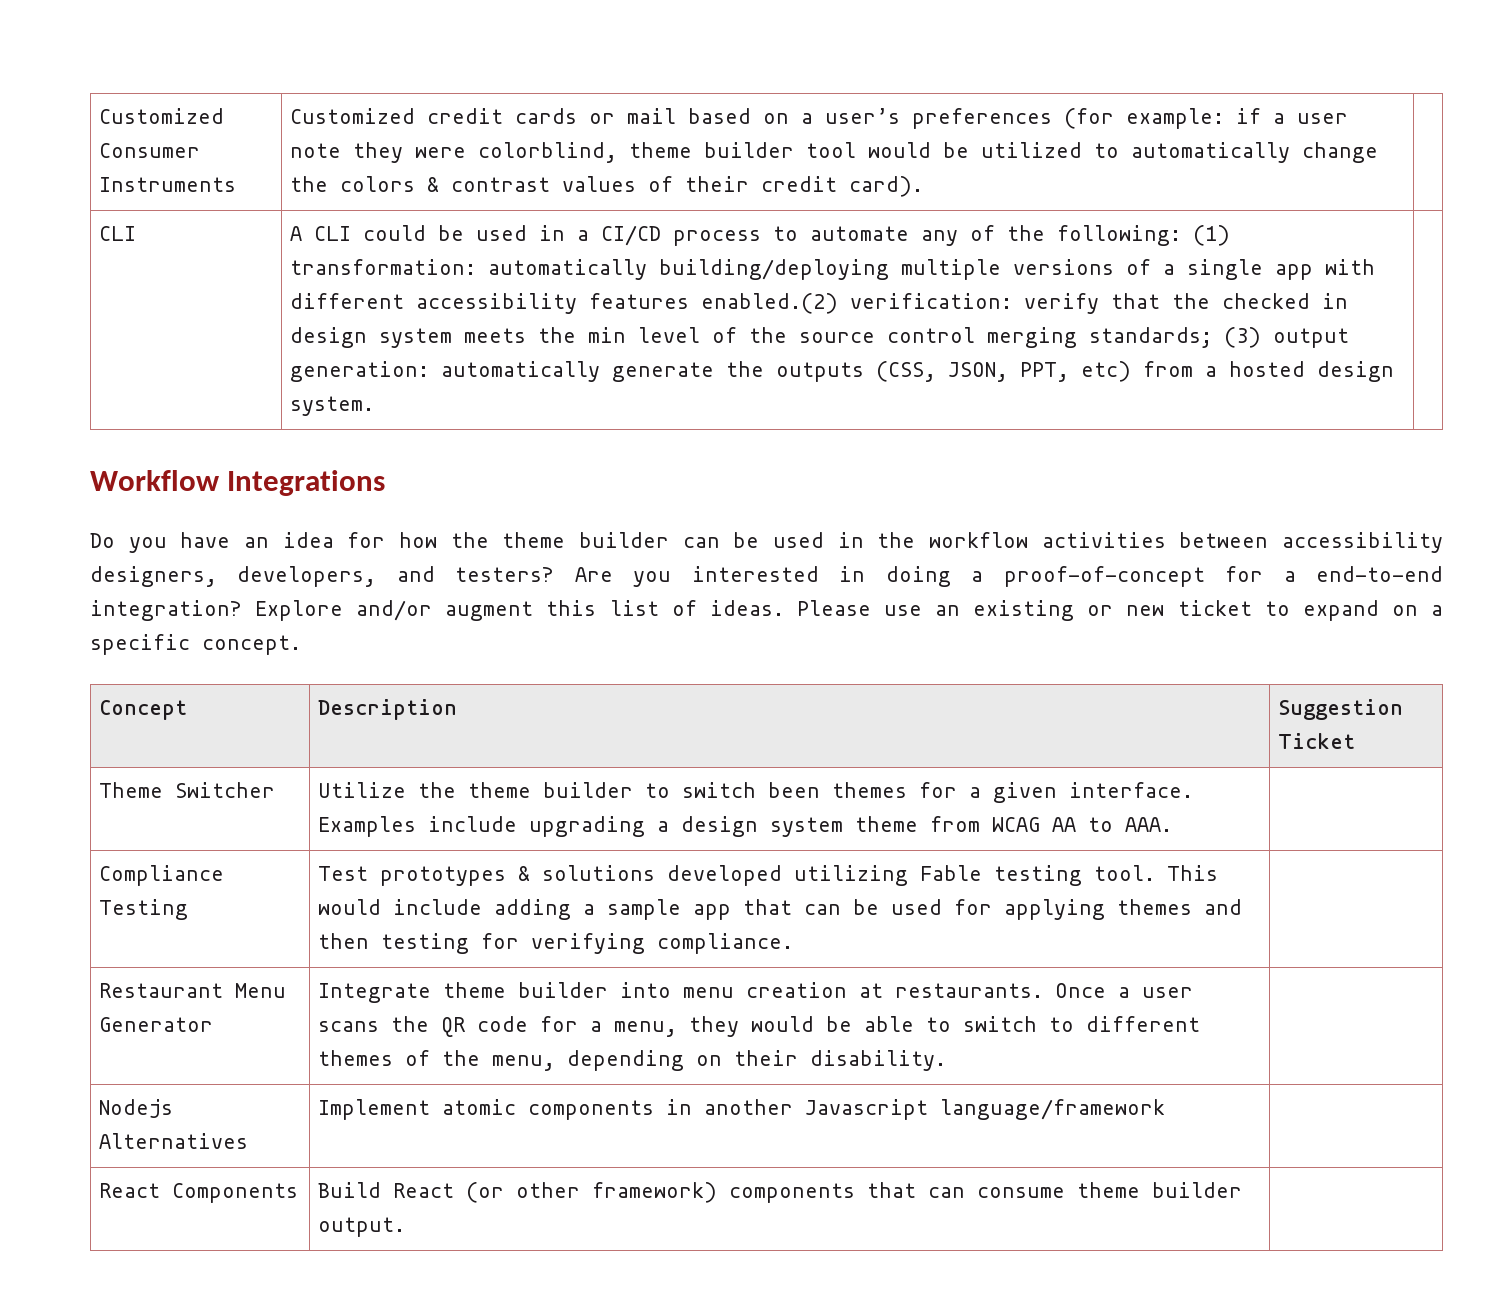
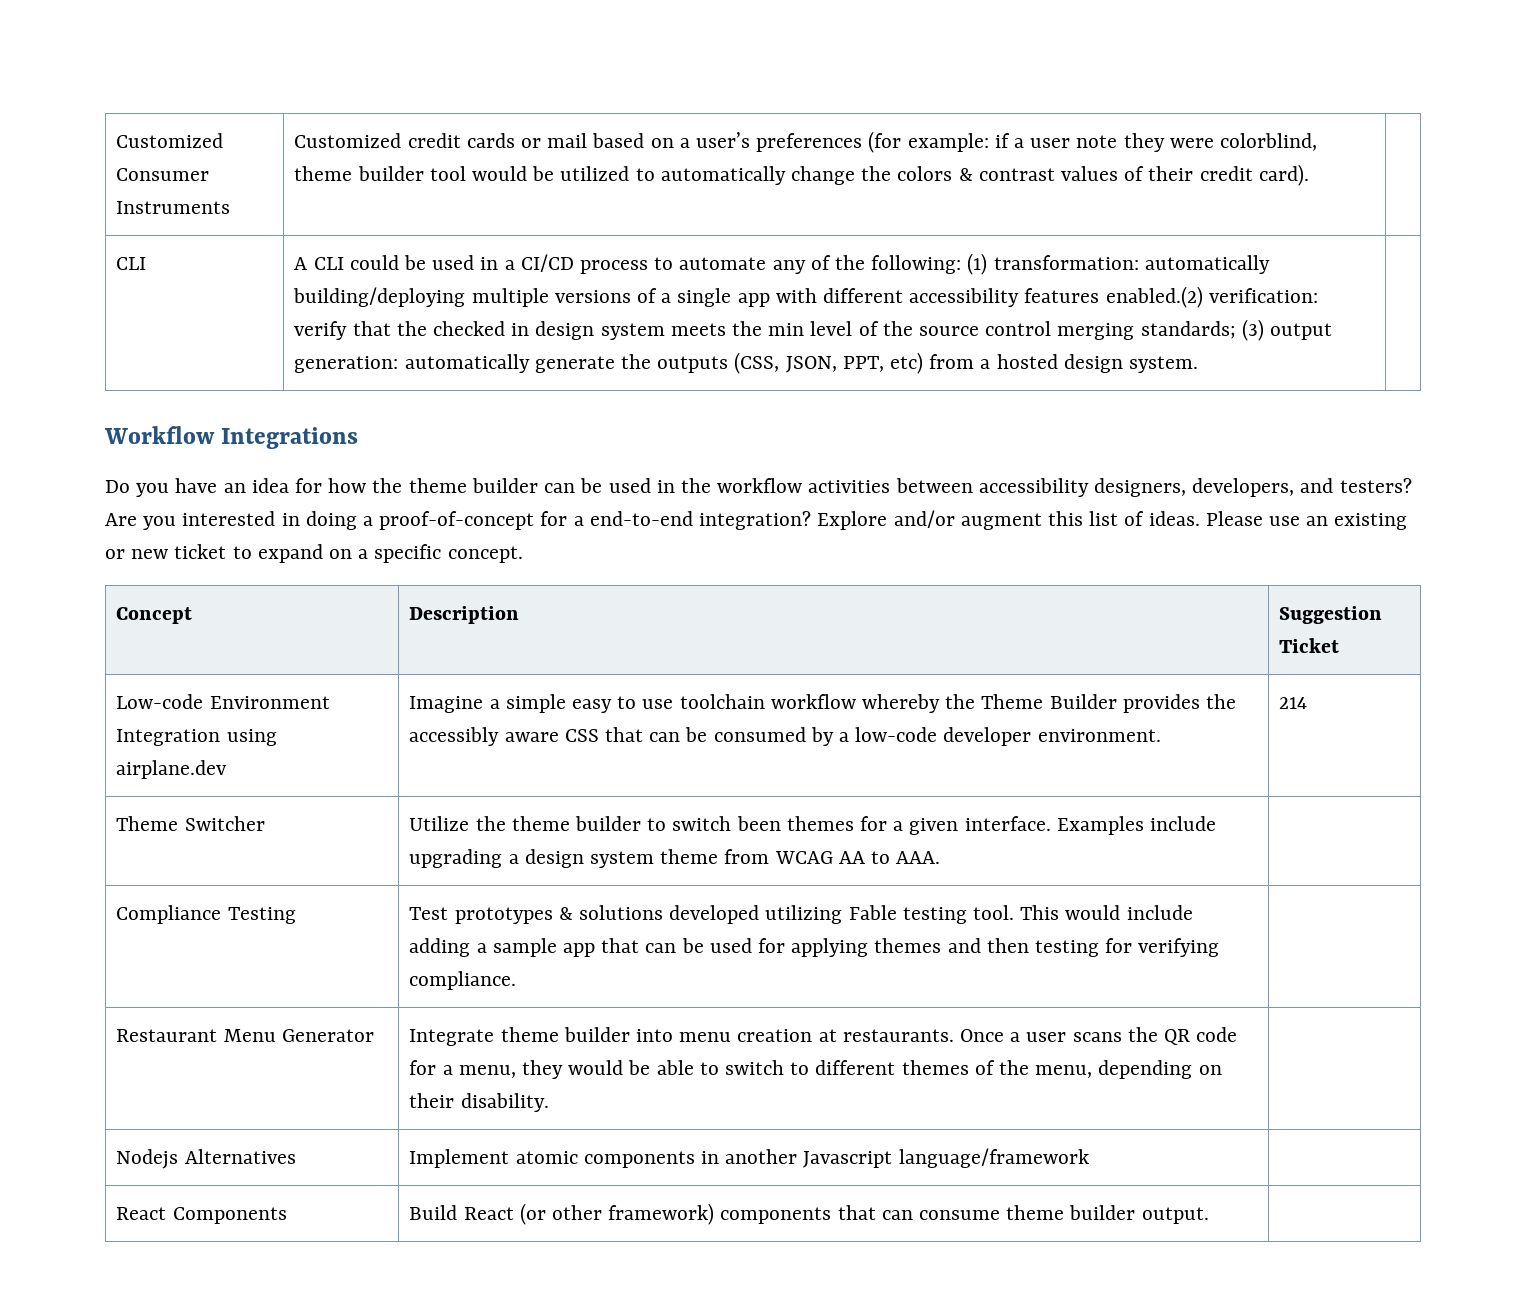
+ Low-code Environment Integration using airplane.dev | Imagine a simple easy to use toolchain workflow whereby the Theme Builder provides the accessibly aware CSS that can be consumed by a low-code developer environment. | 214

